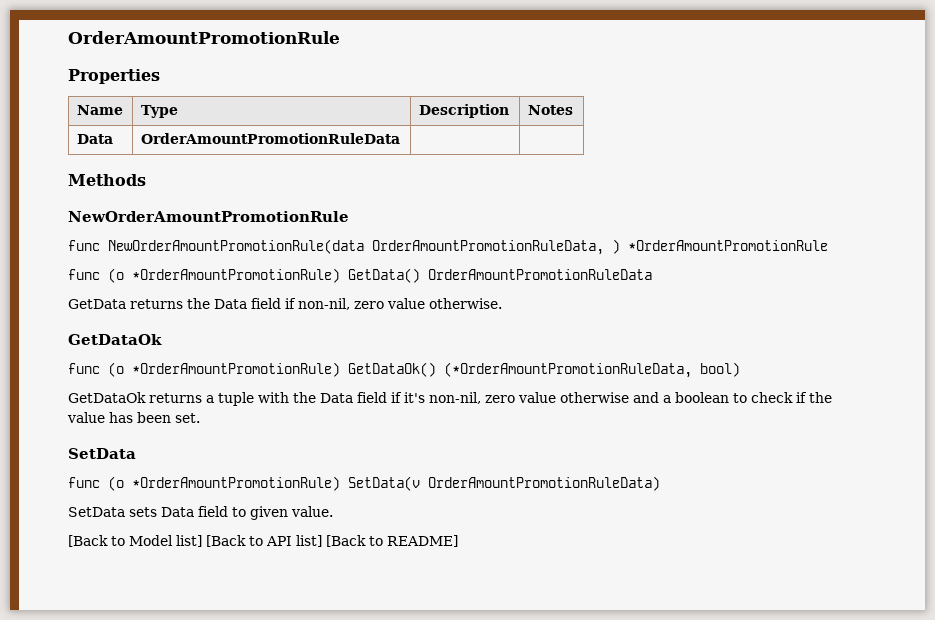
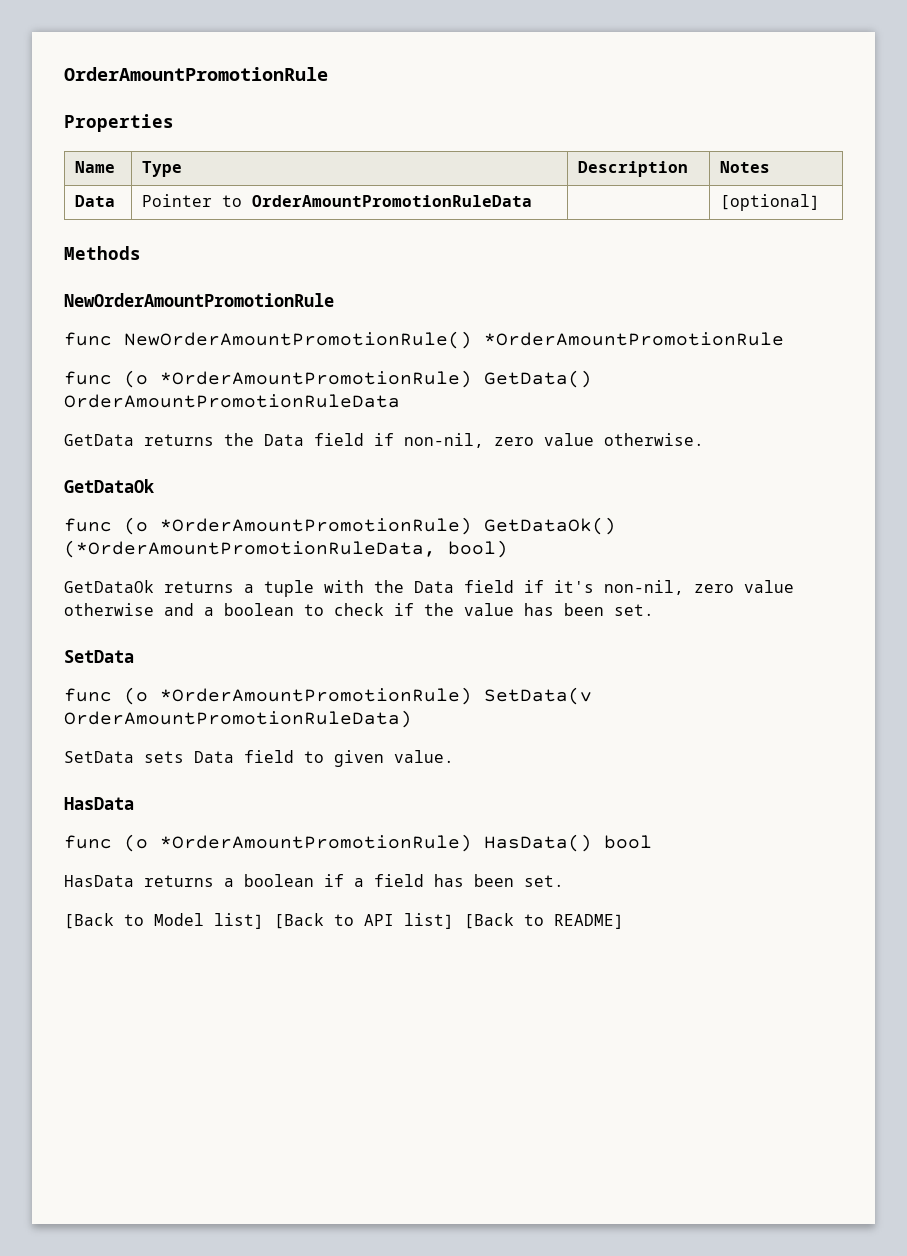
- Data | OrderAmountPromotionRuleData | |
+ Data | Pointer to OrderAmountPromotionRuleData | | [optional]
- func NewOrderAmountPromotionRule(data OrderAmountPromotionRuleData, ) *OrderAmountPromotionRule
+ func NewOrderAmountPromotionRule() *OrderAmountPromotionRule
  SetData sets Data field to given value.
+ HasData
+ func (o *OrderAmountPromotionRule) HasData() bool
+ HasData returns a boolean if a field has been set.

